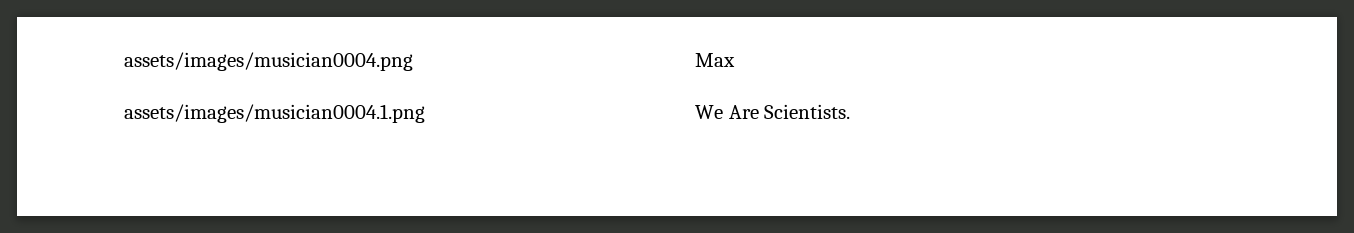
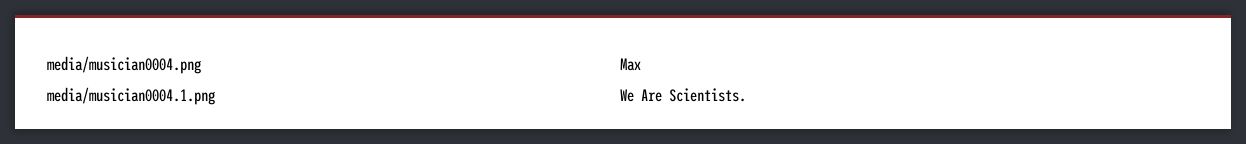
- assets/images/musician0004.png
- assets/images/musician0004.1.png
+ media/musician0004.png
+ media/musician0004.1.png

